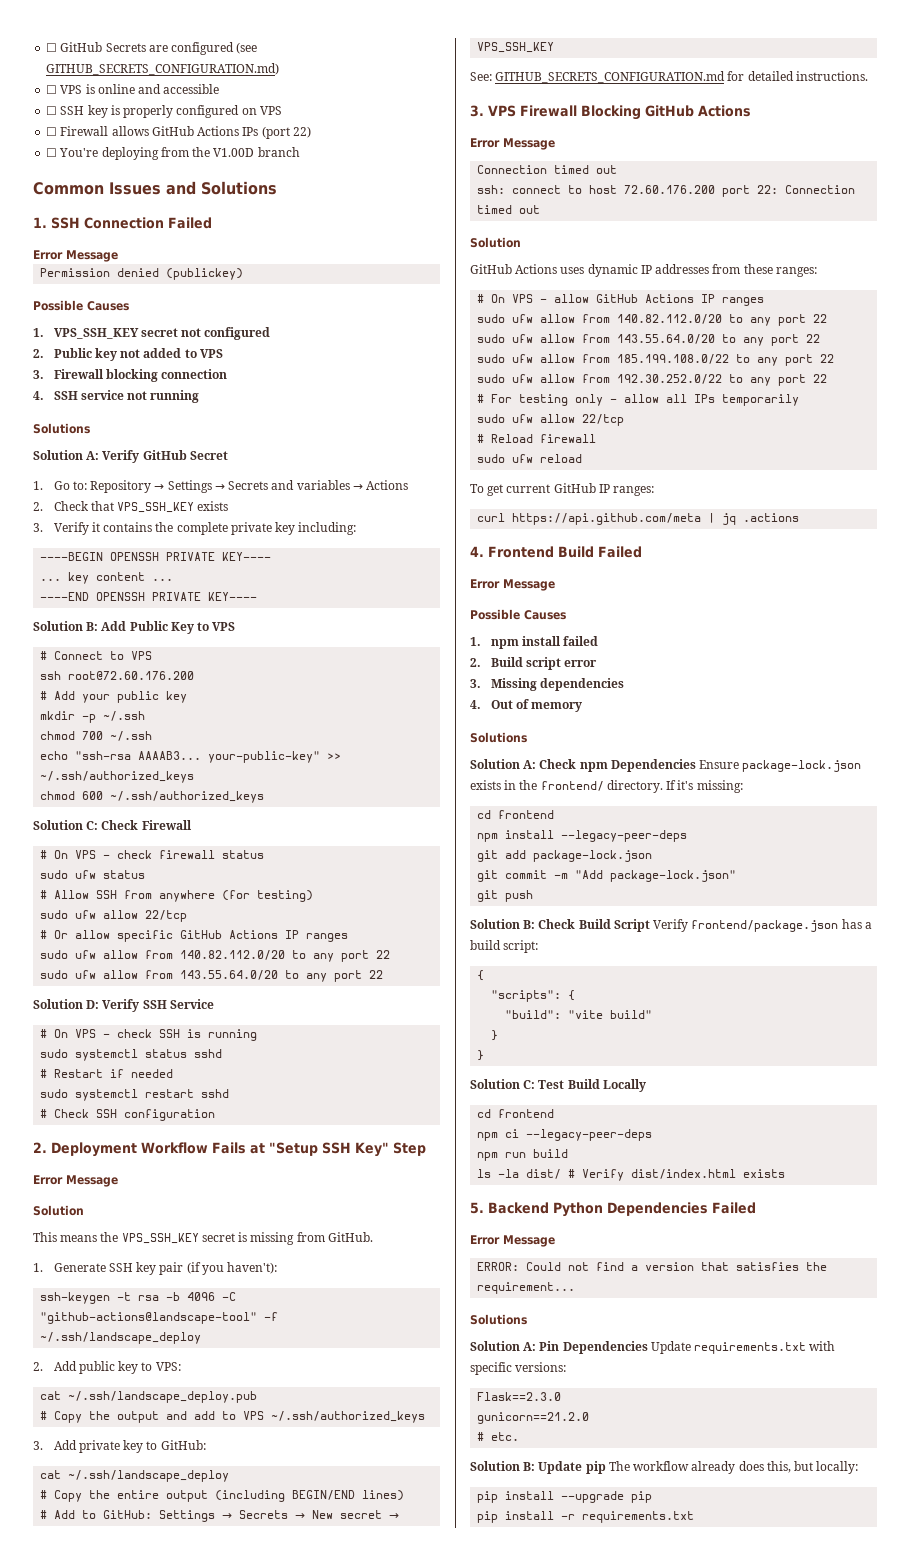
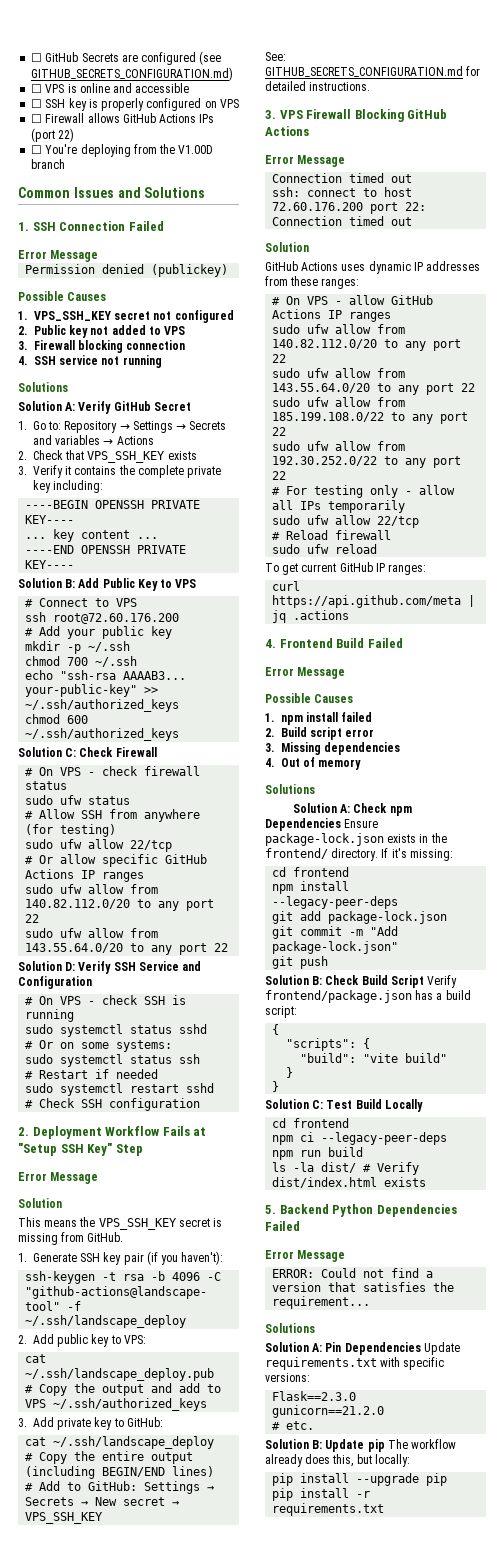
- Solution D: Verify SSH Service
+ Solution D: Verify SSH Service and Configuration
+ # Or on some systems:
+ sudo systemctl status ssh

